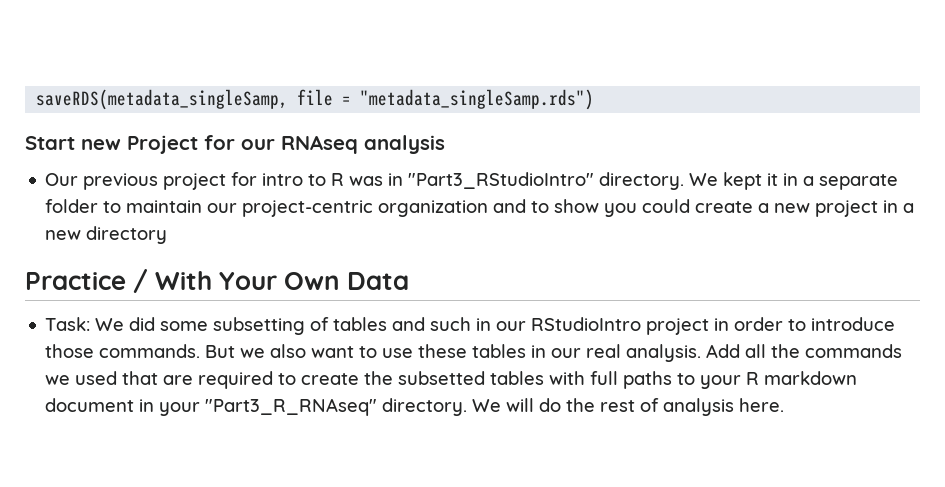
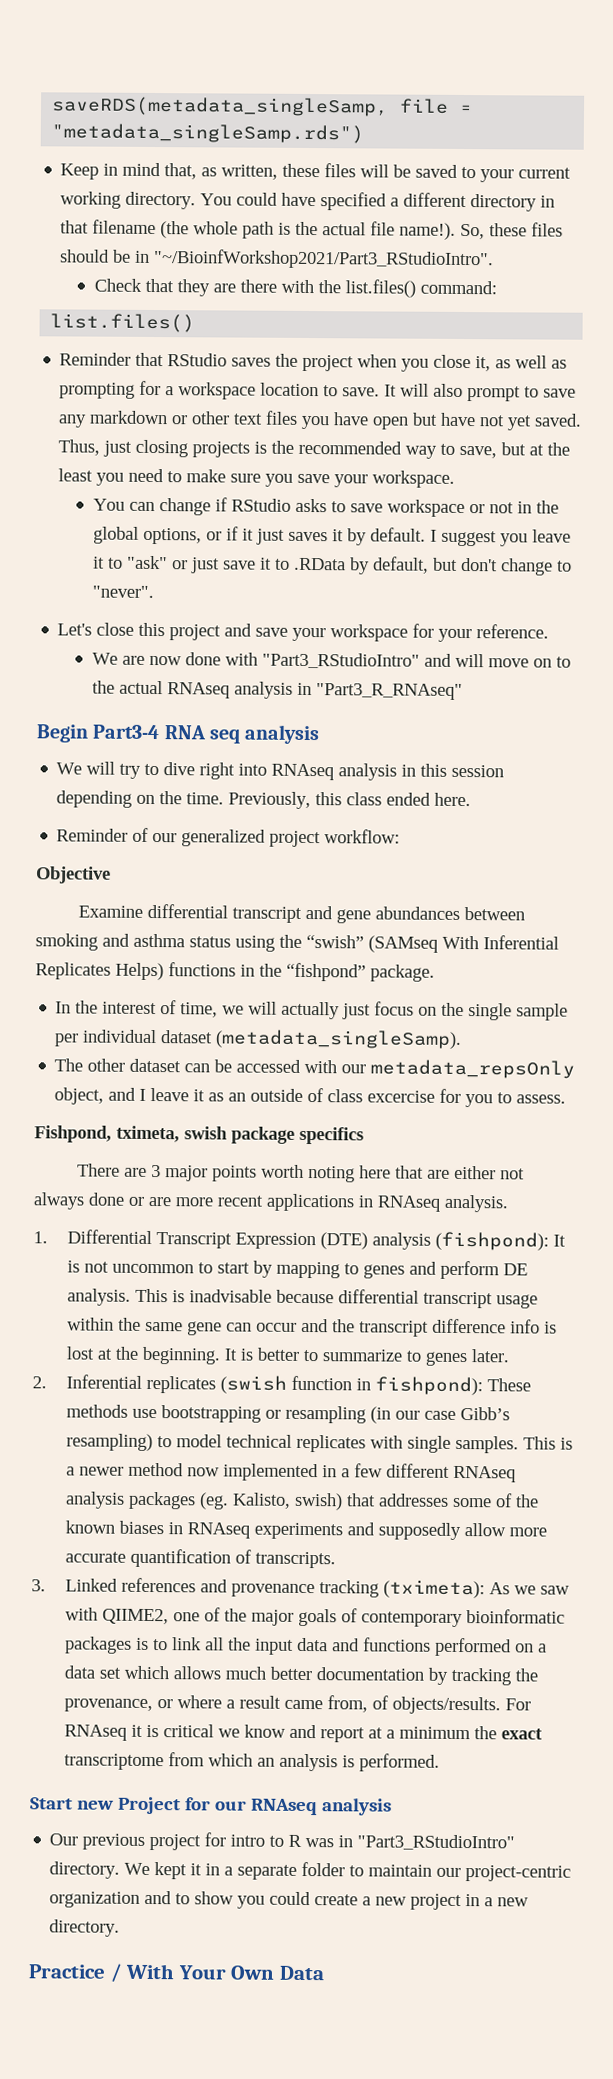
+ Keep in mind that, as written, these files will be saved to your current working directory. You could have specified a different directory in that filename (the whole path is the actual file name!). So, these files should be in "~/BioinfWorkshop2021/Part3_RStudioIntro".
+ Check that they are there with the list.files() command:
+ list.files()
+ Reminder that RStudio saves the project when you close it, as well as prompting for a workspace location to save. It will also prompt to save any markdown or other text files you have open but have not yet saved. Thus, just closing projects is the recommended way to save, but at the least you need to make sure you save your workspace.
+ You can change if RStudio asks to save workspace or not in the global options, or if it just saves it by default. I suggest you leave it to "ask" or just save it to .RData by default, but don't change to "never".
+ Let's close this project and save your workspace for your reference.
+ We are now done with "Part3_RStudioIntro" and will move on to the actual RNAseq analysis in "Part3_R_RNAseq"
+ Begin Part3-4 RNA seq analysis
+ We will try to dive right into RNAseq analysis in this session depending on the time. Previously, this class ended here.
+ Reminder of our generalized project workflow:
+ Objective
+ Examine differential transcript and gene abundances between smoking and asthma status using the “swish” (SAMseq With Inferential Replicates Helps) functions in the “fishpond” package.
+ In the interest of time, we will actually just focus on the single sample per individual dataset (metadata_singleSamp).
+ The other dataset can be accessed with our metadata_repsOnly object, and I leave it as an outside of class excercise for you to assess.
+ Fishpond, tximeta, swish package specifics
+ There are 3 major points worth noting here that are either not always done or are more recent applications in RNAseq analysis.
+ 1. Differential Transcript Expression (DTE) analysis (fishpond): It is not uncommon to start by mapping to genes and perform DE analysis. This is inadvisable because differential transcript usage within the same gene can occur and the transcript difference info is lost at the beginning. It is better to summarize to genes later.
+ 2. Inferential replicates (swish function in fishpond): These methods use bootstrapping or resampling (in our case Gibb’s resampling) to model technical replicates with single samples. This is a newer method now implemented in a few different RNAseq analysis packages (eg. Kalisto, swish) that addresses some of the known biases in RNAseq experiments and supposedly allow more accurate quantification of transcripts.
+ 3. Linked references and provenance tracking (tximeta): As we saw with QIIME2, one of the major goals of contemporary bioinformatic packages is to link all the input data and functions performed on a data set which allows much better documentation by tracking the provenance, or where a result came from, of objects/results. For RNAseq it is critical we know and report at a minimum the exact transcriptome from which an analysis is performed.
- We kept it in a separate folder to maintain our project-centric organization and to show you could create a new project in a new directory
+ We kept it in a separate folder to maintain our project-centric organization and to show you could create a new project in a new directory.
- Task: We did some subsetting of tables and such in our RStudioIntro project in order to introduce those commands. But we also want to use these tables in our real analysis. Add all the commands we used that are required to create the subsetted tables with full paths to your R markdown document in your "Part3_R_RNAseq" directory. We will do the rest of analysis here.

